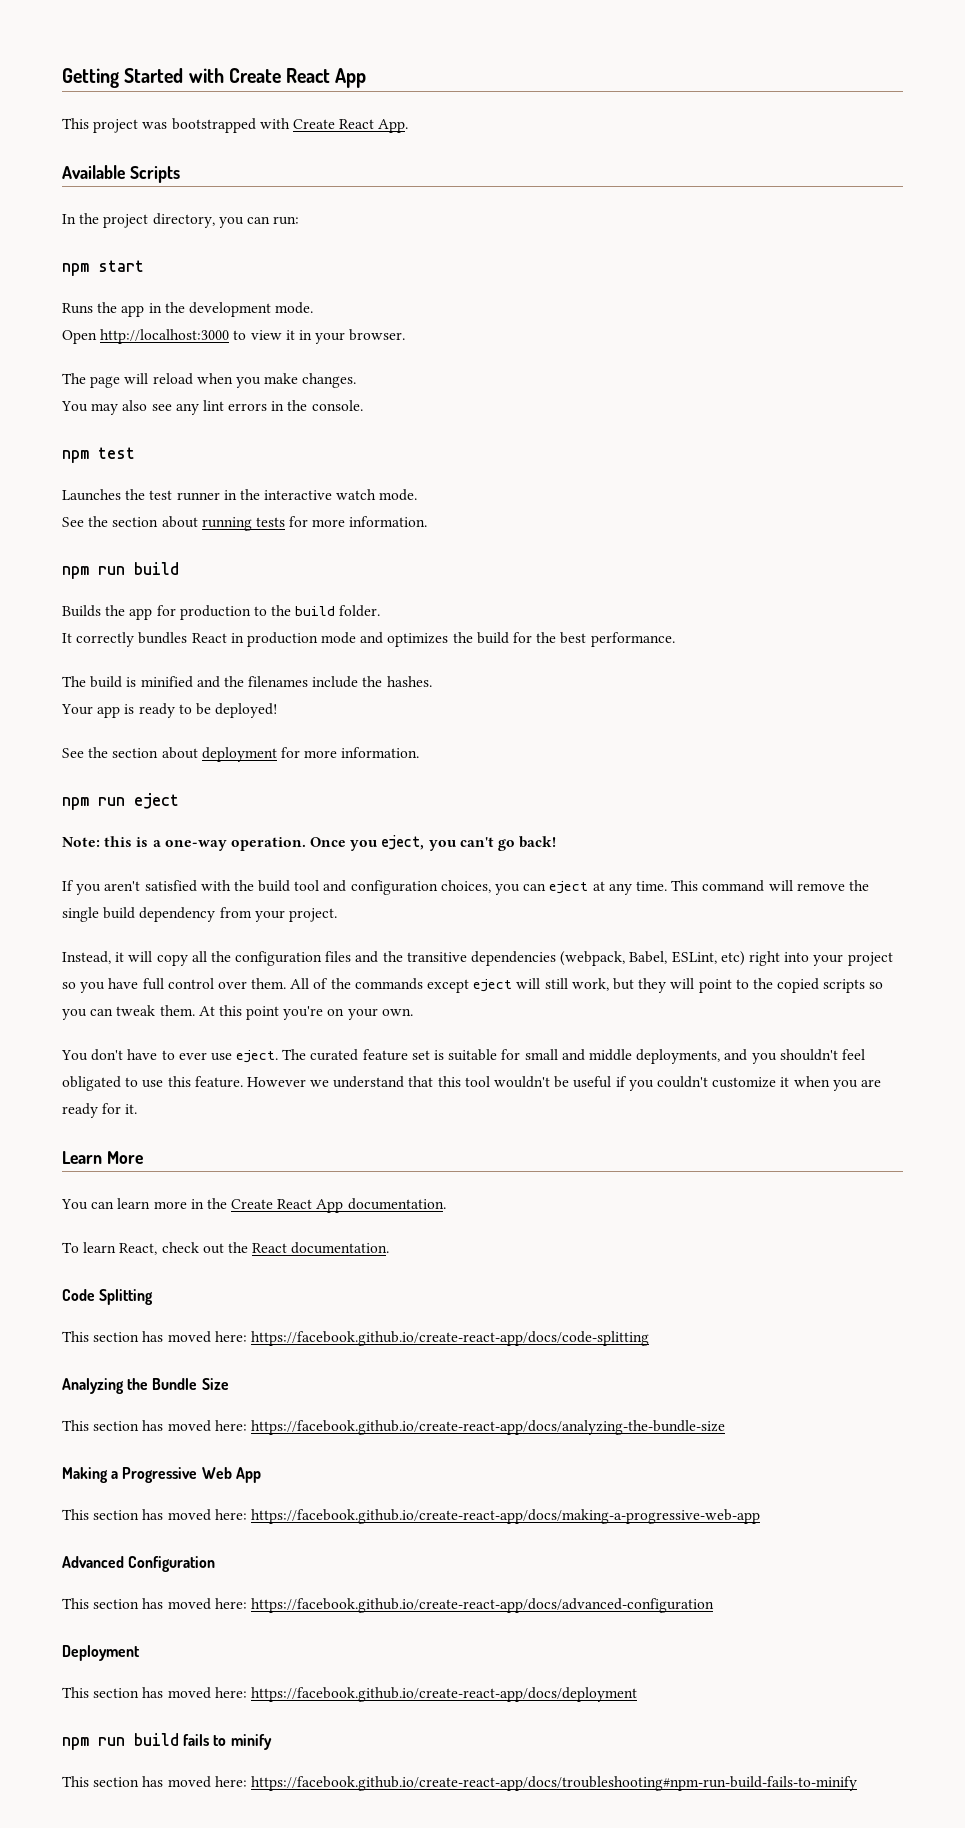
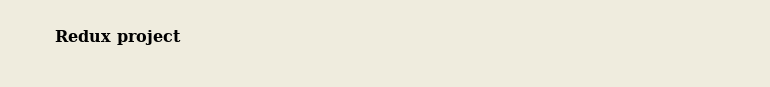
- Getting Started with Create React App
- This project was bootstrapped with Create React App.
- Available Scripts
- In the project directory, you can run:
- npm start
- Runs the app in the development mode.
- Open http://localhost:3000 to view it in your browser.
- The page will reload when you make changes.
- You may also see any lint errors in the console.
- npm test
- Launches the test runner in the interactive watch mode.
- See the section about running tests for more information.
- npm run build
- Builds the app for production to the build folder.
- It correctly bundles React in production mode and optimizes the build for the best performance.
- The build is minified and the filenames include the hashes.
- Your app is ready to be deployed!
- See the section about deployment for more information.
- npm run eject
- Note: this is a one-way operation. Once you eject, you can't go back!
- If you aren't satisfied with the build tool and configuration choices, you can eject at any time. This command will remove the single build dependency from your project.
- Instead, it will copy all the configuration files and the transitive dependencies (webpack, Babel, ESLint, etc) right into your project so you have full control over them. All of the commands except eject will still work, but they will point to the copied scripts so you can tweak them. At this point you're on your own.
- You don't have to ever use eject. The curated feature set is suitable for small and middle deployments, and you shouldn't feel obligated to use this feature. However we understand that this tool wouldn't be useful if you couldn't customize it when you are ready for it.
- Learn More
- You can learn more in the Create React App documentation.
- To learn React, check out the React documentation.
- Code Splitting
- This section has moved here: https://facebook.github.io/create-react-app/docs/code-splitting
- Analyzing the Bundle Size
- This section has moved here: https://facebook.github.io/create-react-app/docs/analyzing-the-bundle-size
- Making a Progressive Web App
- This section has moved here: https://facebook.github.io/create-react-app/docs/making-a-progressive-web-app
- Advanced Configuration
- This section has moved here: https://facebook.github.io/create-react-app/docs/advanced-configuration
- Deployment
- This section has moved here: https://facebook.github.io/create-react-app/docs/deployment
- npm run build fails to minify
- This section has moved here: https://facebook.github.io/create-react-app/docs/troubleshooting#npm-run-build-fails-to-minify
+ Redux project

